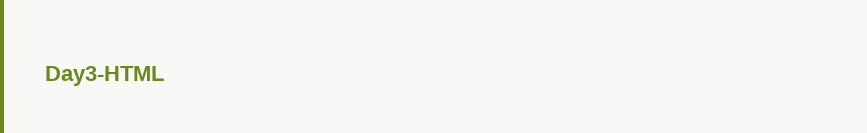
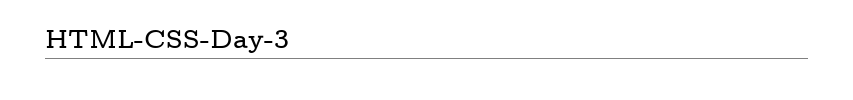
- Day3-HTML
+ HTML-CSS-Day-3

